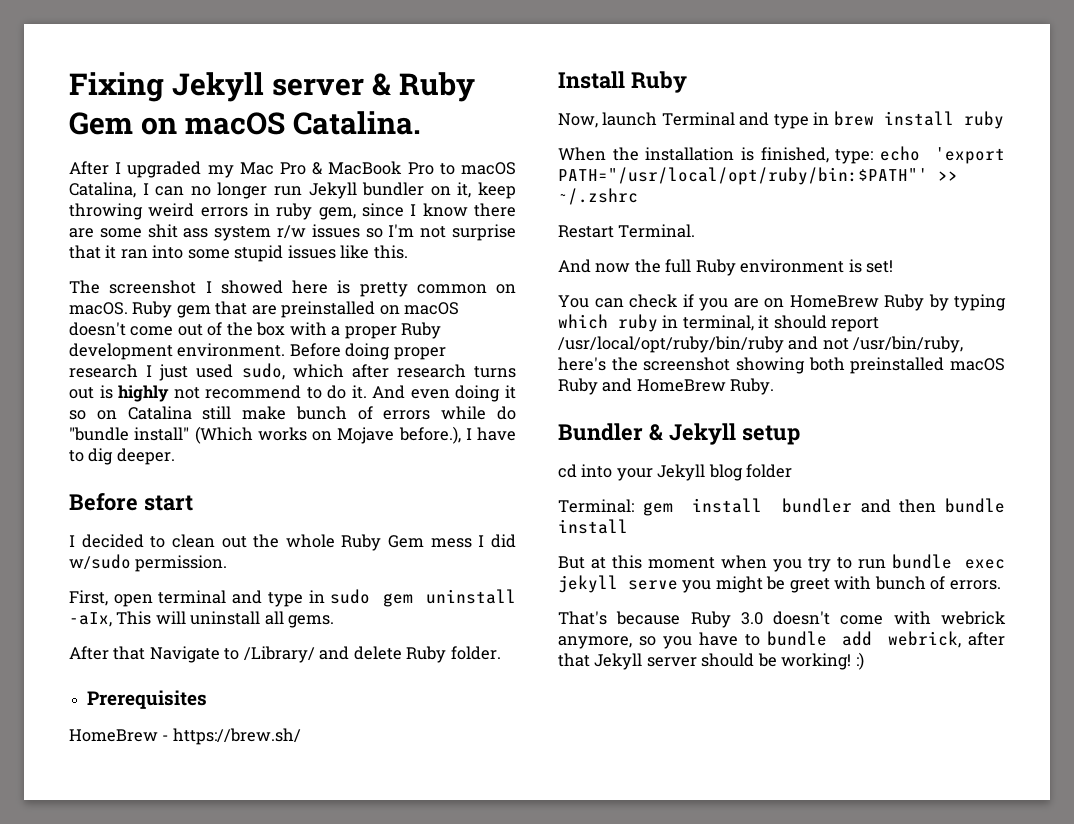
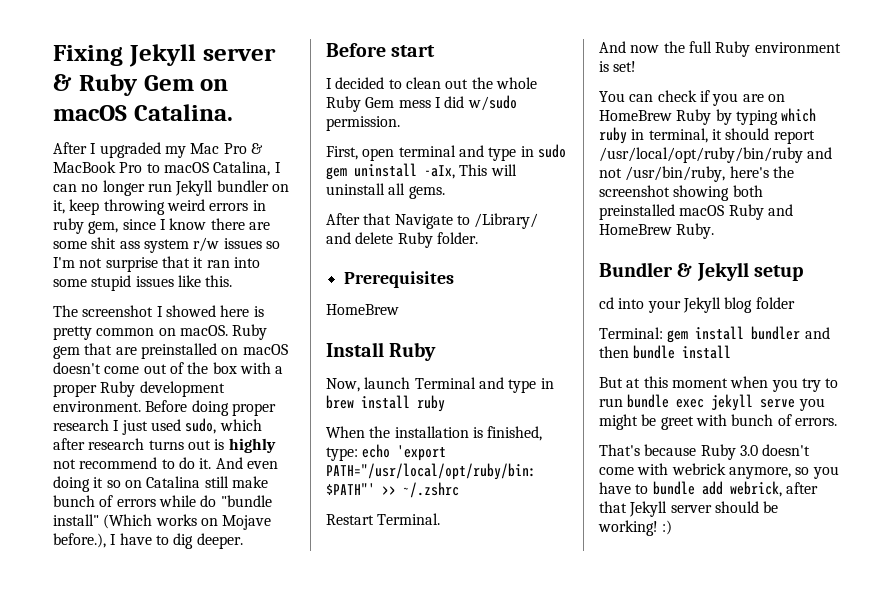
  Prerequisites
- HomeBrew - https://brew.sh/
+ HomeBrew

